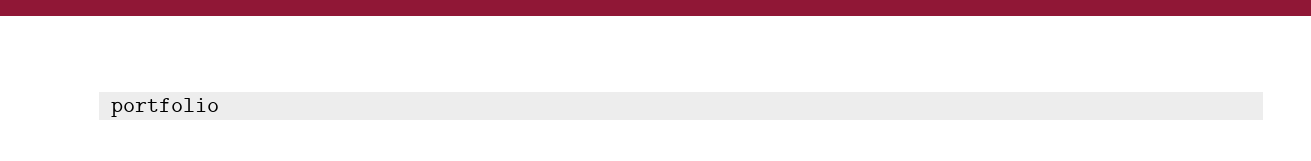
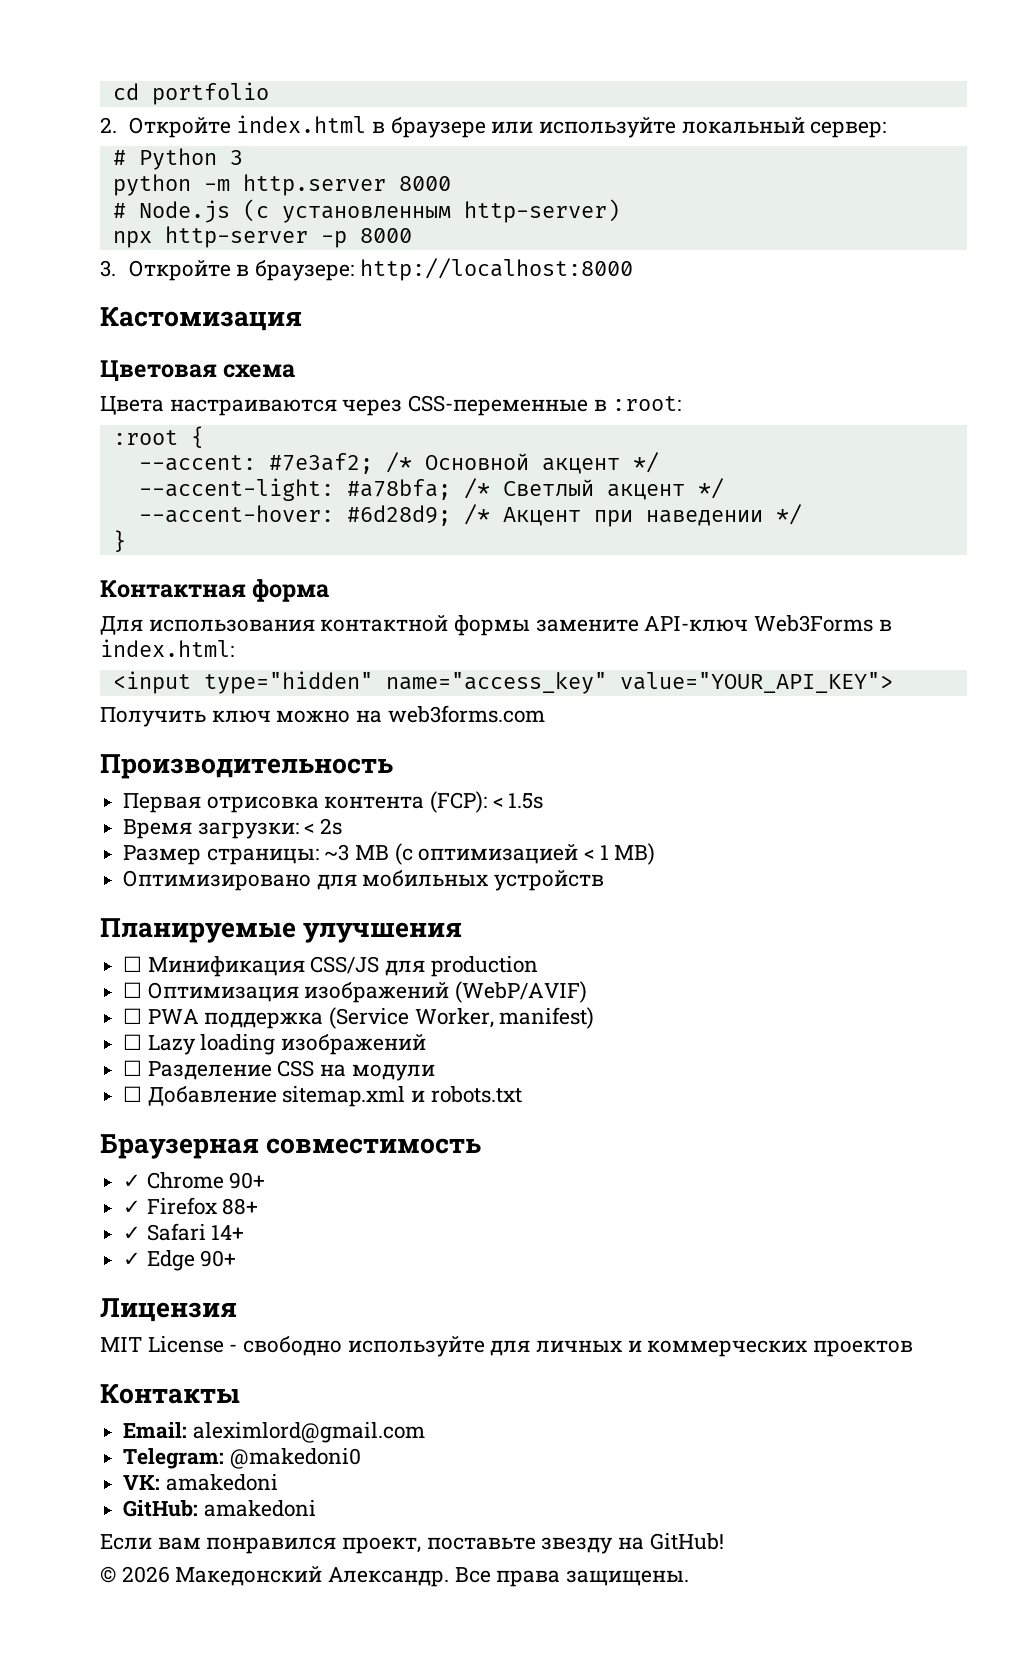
- portfolio
+ cd portfolio
+ 2. Откройте index.html в браузере или используйте локальный сервер:
+ # Python 3
+ python -m http.server 8000
+ # Node.js (с установленным http-server)
+ npx http-server -p 8000
+ 3. Откройте в браузере: http://localhost:8000
+ Кастомизация
+ Цветовая схема
+ Цвета настраиваются через CSS-переменные в :root:
+ :root {
+ --accent: #7e3af2; /* Основной акцент */
+ --accent-light: #a78bfa; /* Светлый акцент */
+ --accent-hover: #6d28d9; /* Акцент при наведении */
+ }
+ Контактная форма
+ Для использования контактной формы замените API-ключ Web3Forms в index.html:
+ <input type="hidden" name="access_key" value="YOUR_API_KEY">
+ Получить ключ можно на web3forms.com
+ Производительность
+ Первая отрисовка контента (FCP): < 1.5s
+ Время загрузки: < 2s
+ Размер страницы: ~3 MB (с оптимизацией < 1 MB)
+ Оптимизировано для мобильных устройств
+ Планируемые улучшения
+ ☐ Минификация CSS/JS для production
+ ☐ Оптимизация изображений (WebP/AVIF)
+ ☐ PWA поддержка (Service Worker, manifest)
+ ☐ Lazy loading изображений
+ ☐ Разделение CSS на модули
+ ☐ Добавление sitemap.xml и robots.txt
+ Браузерная совместимость
+ ✓ Chrome 90+
+ ✓ Firefox 88+
+ ✓ Safari 14+
+ ✓ Edge 90+
+ Лицензия
+ MIT License - свободно используйте для личных и коммерческих проектов
+ Контакты
+ Email: aleximlord@gmail.com
+ Telegram: @makedoni0
+ VK: amakedoni
+ GitHub: amakedoni
+ Если вам понравился проект, поставьте звезду на GitHub!
+ © 2026 Македонский Александр. Все права защищены.

